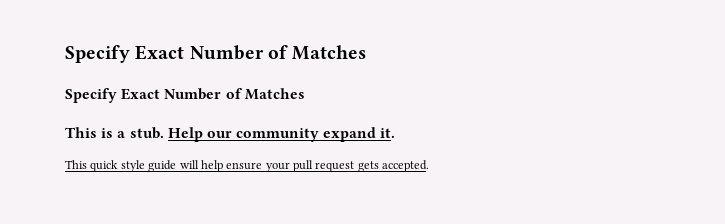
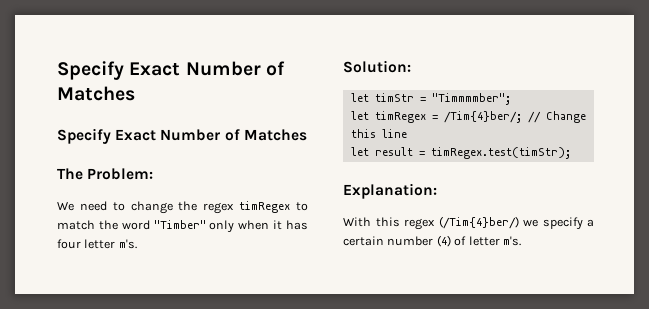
- This is a stub. Help our community expand it.
- This quick style guide will help ensure your pull request gets accepted.
+ The Problem:
+ We need to change the regex timRegex to match the word "Timber" only when it has four letter m's.
+ Solution:
+ let timStr = "Timmmmber";
+ let timRegex = /Tim{4}ber/; // Change this line
+ let result = timRegex.test(timStr);
+ Explanation:
+ With this regex (/Tim{4}ber/) we specify a certain number (4) of letter m's.

